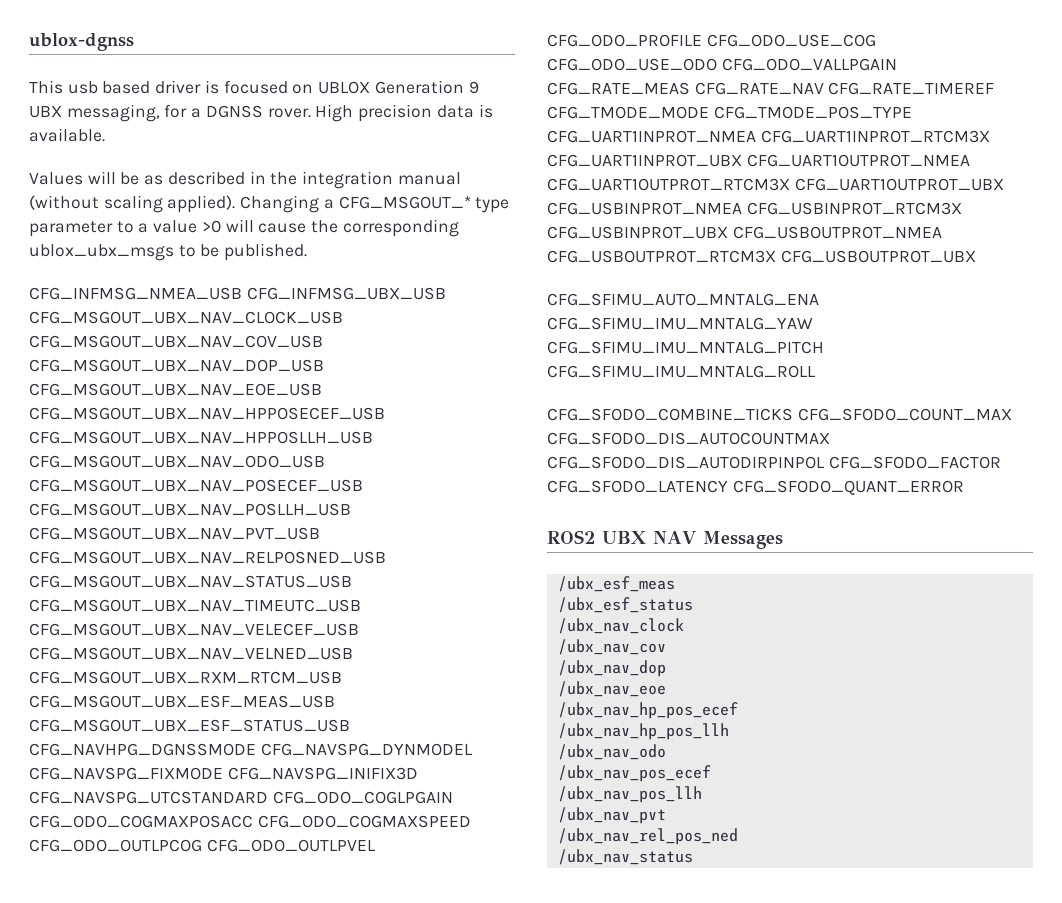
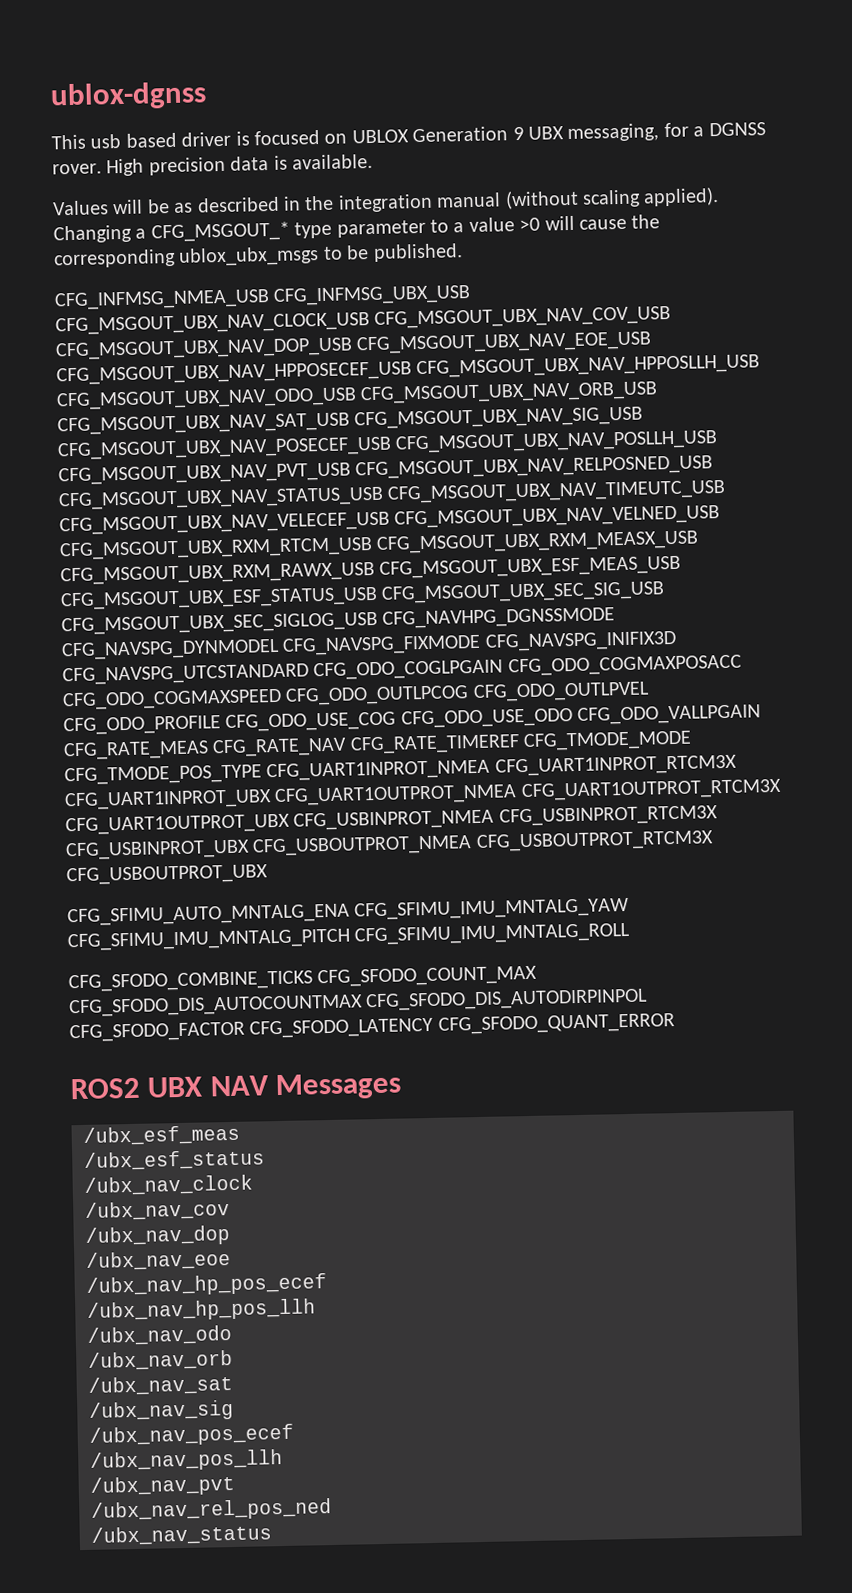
- CFG_INFMSG_NMEA_USB CFG_INFMSG_UBX_USB CFG_MSGOUT_UBX_NAV_CLOCK_USB CFG_MSGOUT_UBX_NAV_COV_USB CFG_MSGOUT_UBX_NAV_DOP_USB CFG_MSGOUT_UBX_NAV_EOE_USB CFG_MSGOUT_UBX_NAV_HPPOSECEF_USB CFG_MSGOUT_UBX_NAV_HPPOSLLH_USB CFG_MSGOUT_UBX_NAV_ODO_USB CFG_MSGOUT_UBX_NAV_POSECEF_USB CFG_MSGOUT_UBX_NAV_POSLLH_USB CFG_MSGOUT_UBX_NAV_PVT_USB CFG_MSGOUT_UBX_NAV_RELPOSNED_USB CFG_MSGOUT_UBX_NAV_STATUS_USB CFG_MSGOUT_UBX_NAV_TIMEUTC_USB CFG_MSGOUT_UBX_NAV_VELECEF_USB CFG_MSGOUT_UBX_NAV_VELNED_USB CFG_MSGOUT_UBX_RXM_RTCM_USB CFG_MSGOUT_UBX_ESF_MEAS_USB CFG_MSGOUT_UBX_ESF_STATUS_USB CFG_NAVHPG_DGNSSMODE CFG_NAVSPG_DYNMODEL CFG_NAVSPG_FIXMODE CFG_NAVSPG_INIFIX3D CFG_NAVSPG_UTCSTANDARD CFG_ODO_COGLPGAIN CFG_ODO_COGMAXPOSACC CFG_ODO_COGMAXSPEED CFG_ODO_OUTLPCOG CFG_ODO_OUTLPVEL CFG_ODO_PROFILE CFG_ODO_USE_COG CFG_ODO_USE_ODO CFG_ODO_VALLPGAIN CFG_RATE_MEAS CFG_RATE_NAV CFG_RATE_TIMEREF CFG_TMODE_MODE CFG_TMODE_POS_TYPE CFG_UART1INPROT_NMEA CFG_UART1INPROT_RTCM3X CFG_UART1INPROT_UBX CFG_UART1OUTPROT_NMEA CFG_UART1OUTPROT_RTCM3X CFG_UART1OUTPROT_UBX CFG_USBINPROT_NMEA CFG_USBINPROT_RTCM3X CFG_USBINPROT_UBX CFG_USBOUTPROT_NMEA CFG_USBOUTPROT_RTCM3X CFG_USBOUTPROT_UBX
+ CFG_INFMSG_NMEA_USB CFG_INFMSG_UBX_USB CFG_MSGOUT_UBX_NAV_CLOCK_USB CFG_MSGOUT_UBX_NAV_COV_USB CFG_MSGOUT_UBX_NAV_DOP_USB CFG_MSGOUT_UBX_NAV_EOE_USB CFG_MSGOUT_UBX_NAV_HPPOSECEF_USB CFG_MSGOUT_UBX_NAV_HPPOSLLH_USB CFG_MSGOUT_UBX_NAV_ODO_USB CFG_MSGOUT_UBX_NAV_ORB_USB CFG_MSGOUT_UBX_NAV_SAT_USB CFG_MSGOUT_UBX_NAV_SIG_USB CFG_MSGOUT_UBX_NAV_POSECEF_USB CFG_MSGOUT_UBX_NAV_POSLLH_USB CFG_MSGOUT_UBX_NAV_PVT_USB CFG_MSGOUT_UBX_NAV_RELPOSNED_USB CFG_MSGOUT_UBX_NAV_STATUS_USB CFG_MSGOUT_UBX_NAV_TIMEUTC_USB CFG_MSGOUT_UBX_NAV_VELECEF_USB CFG_MSGOUT_UBX_NAV_VELNED_USB CFG_MSGOUT_UBX_RXM_RTCM_USB CFG_MSGOUT_UBX_RXM_MEASX_USB CFG_MSGOUT_UBX_RXM_RAWX_USB CFG_MSGOUT_UBX_ESF_MEAS_USB CFG_MSGOUT_UBX_ESF_STATUS_USB CFG_MSGOUT_UBX_SEC_SIG_USB CFG_MSGOUT_UBX_SEC_SIGLOG_USB CFG_NAVHPG_DGNSSMODE CFG_NAVSPG_DYNMODEL CFG_NAVSPG_FIXMODE CFG_NAVSPG_INIFIX3D CFG_NAVSPG_UTCSTANDARD CFG_ODO_COGLPGAIN CFG_ODO_COGMAXPOSACC CFG_ODO_COGMAXSPEED CFG_ODO_OUTLPCOG CFG_ODO_OUTLPVEL CFG_ODO_PROFILE CFG_ODO_USE_COG CFG_ODO_USE_ODO CFG_ODO_VALLPGAIN CFG_RATE_MEAS CFG_RATE_NAV CFG_RATE_TIMEREF CFG_TMODE_MODE CFG_TMODE_POS_TYPE CFG_UART1INPROT_NMEA CFG_UART1INPROT_RTCM3X CFG_UART1INPROT_UBX CFG_UART1OUTPROT_NMEA CFG_UART1OUTPROT_RTCM3X CFG_UART1OUTPROT_UBX CFG_USBINPROT_NMEA CFG_USBINPROT_RTCM3X CFG_USBINPROT_UBX CFG_USBOUTPROT_NMEA CFG_USBOUTPROT_RTCM3X CFG_USBOUTPROT_UBX
+ /ubx_nav_orb
+ /ubx_nav_sat
+ /ubx_nav_sig

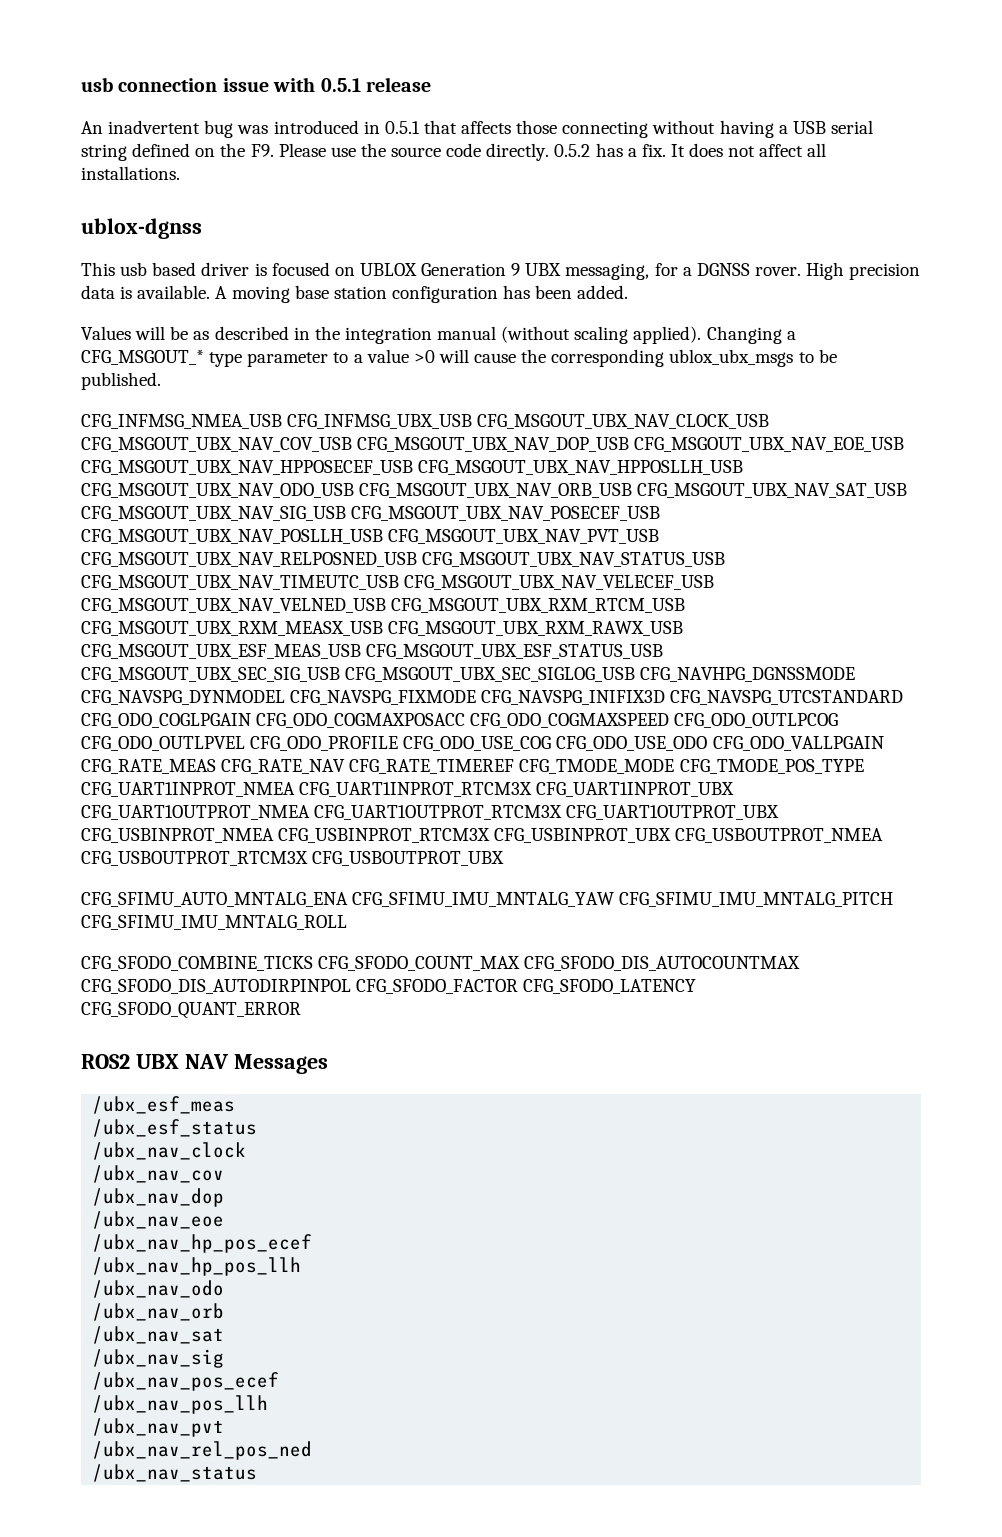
+ usb connection issue with 0.5.1 release
+ An inadvertent bug was introduced in 0.5.1 that affects those connecting without having a USB serial string defined on the F9. Please use the source code directly. 0.5.2 has a fix. It does not affect all installations.
+ A moving base station configuration has been added.

